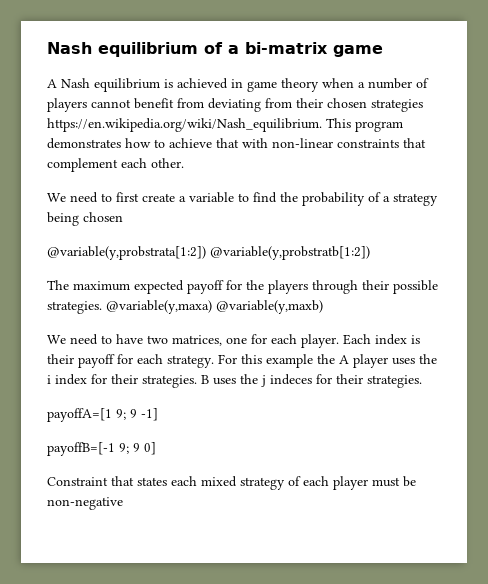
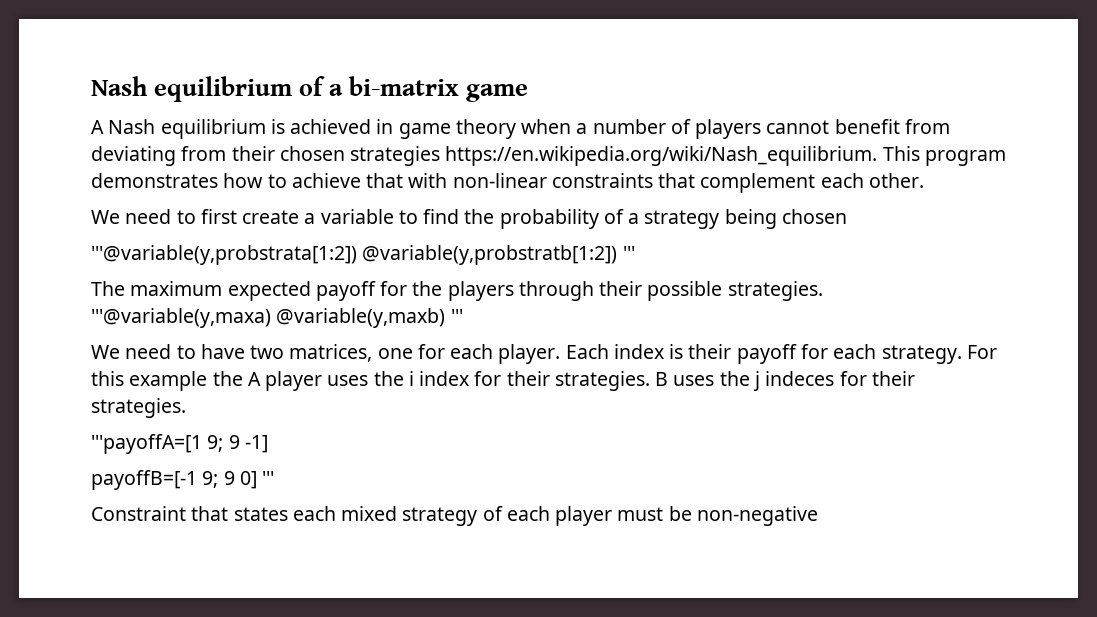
- @variable(y,probstrata[1:2]) @variable(y,probstratb[1:2])
+ '''@variable(y,probstrata[1:2]) @variable(y,probstratb[1:2]) '''
- @variable(y,maxa) @variable(y,maxb)
+ '''@variable(y,maxa) @variable(y,maxb) '''
- payoffA=[1 9; 9 -1]
+ '''payoffA=[1 9; 9 -1]
- payoffB=[-1 9; 9 0]
+ payoffB=[-1 9; 9 0] '''

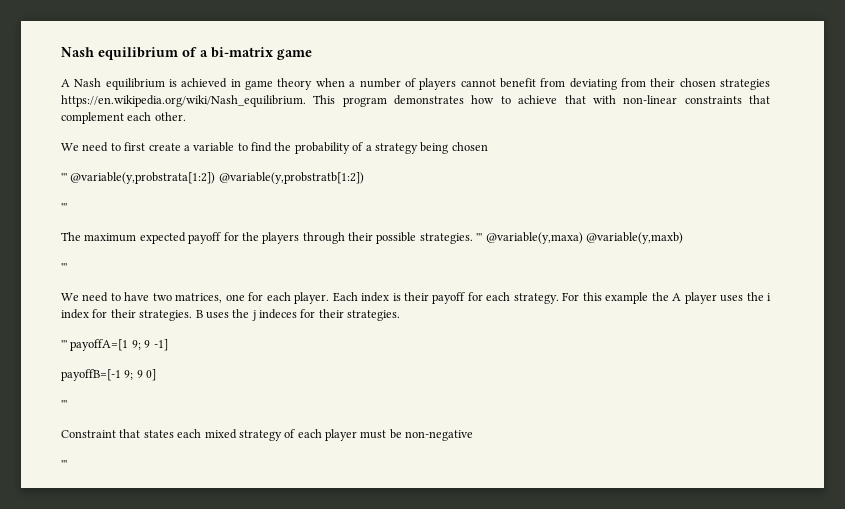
- '''@variable(y,probstrata[1:2]) @variable(y,probstratb[1:2]) '''
+ ''' @variable(y,probstrata[1:2]) @variable(y,probstratb[1:2])
+ '''
- '''@variable(y,maxa) @variable(y,maxb) '''
+ ''' @variable(y,maxa) @variable(y,maxb)
+ '''
- '''payoffA=[1 9; 9 -1]
+ ''' payoffA=[1 9; 9 -1]
- payoffB=[-1 9; 9 0] '''
+ payoffB=[-1 9; 9 0]
+ '''
  Constraint that states each mixed strategy of each player must be non-negative
+ '''

